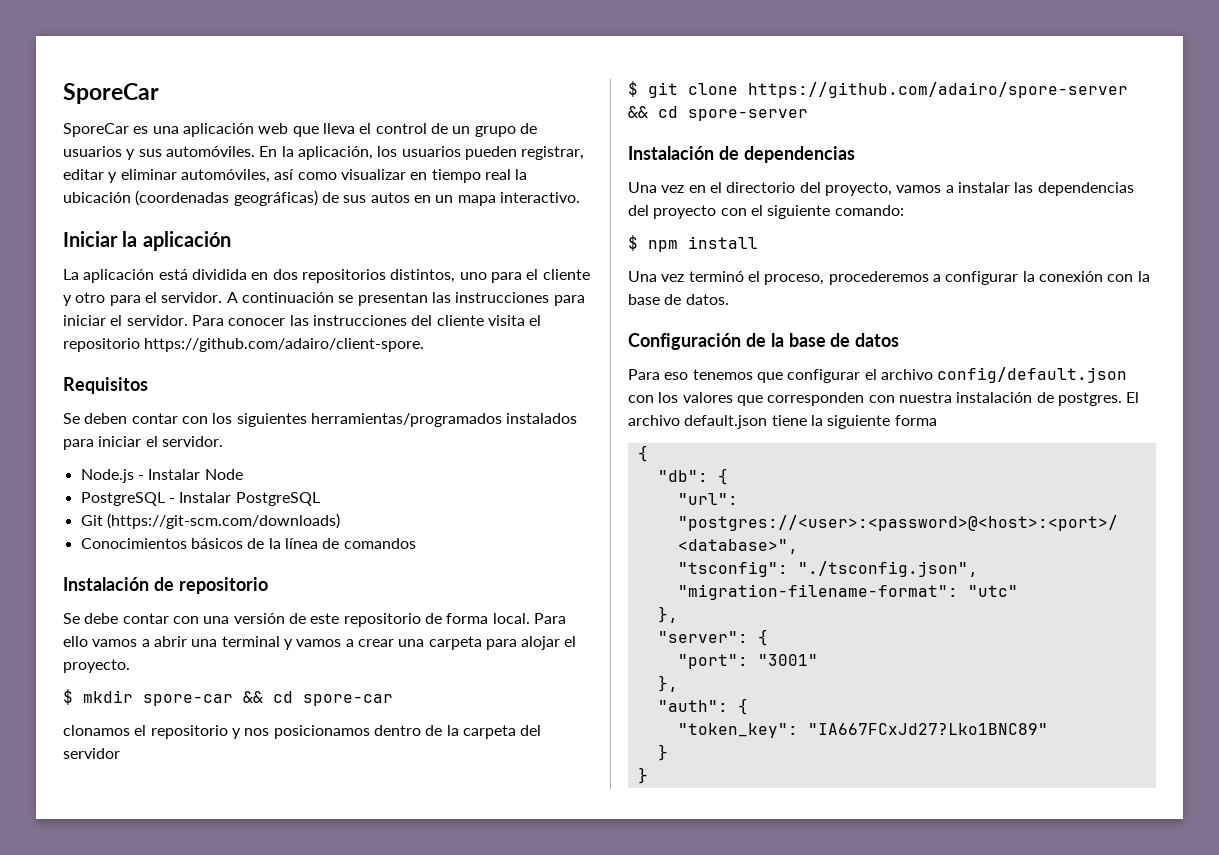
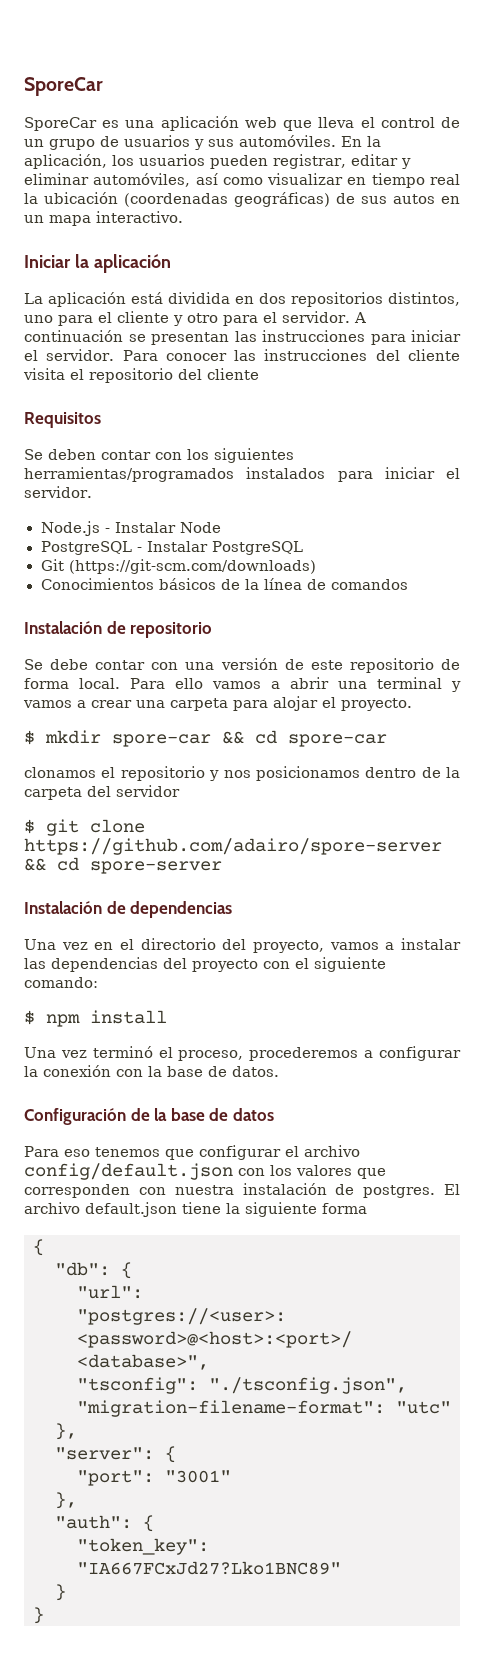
- Para conocer las instrucciones del cliente visita el repositorio https://github.com/adairo/client-spore.
+ Para conocer las instrucciones del cliente visita el repositorio del cliente

